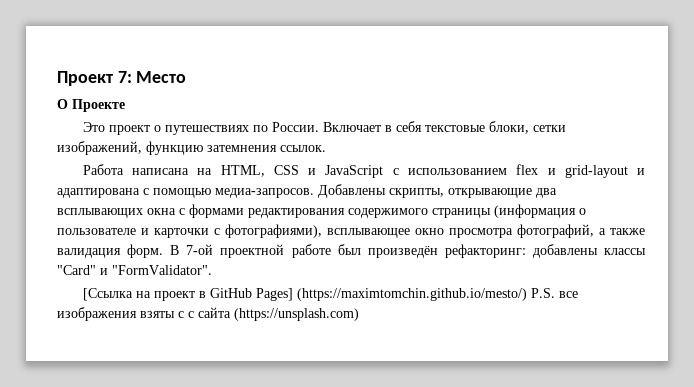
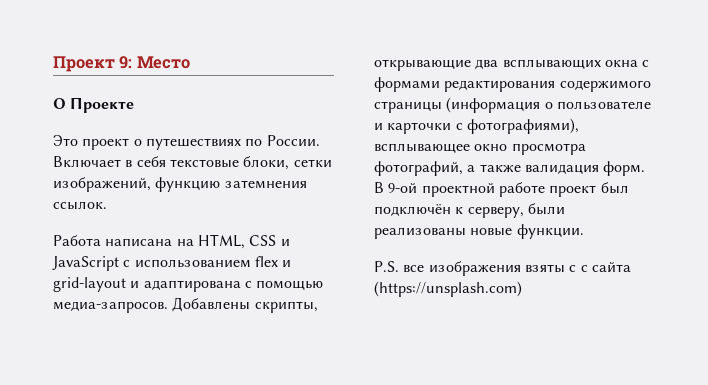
- Проект 7: Место
+ Проект 9: Место
- В 7-ой проектной работе был произведён рефакторинг: добавлены классы "Card" и "FormValidator".
- [Ссылка на проект в GitHub Pages] (https://maximtomchin.github.io/mesto/) P.S. все изображения взяты с с сайта (https://unsplash.com)
+ В 9-ой проектной работе проект был подключён к серверу, были реализованы новые функции.
+ P.S. все изображения взяты с с сайта (https://unsplash.com)

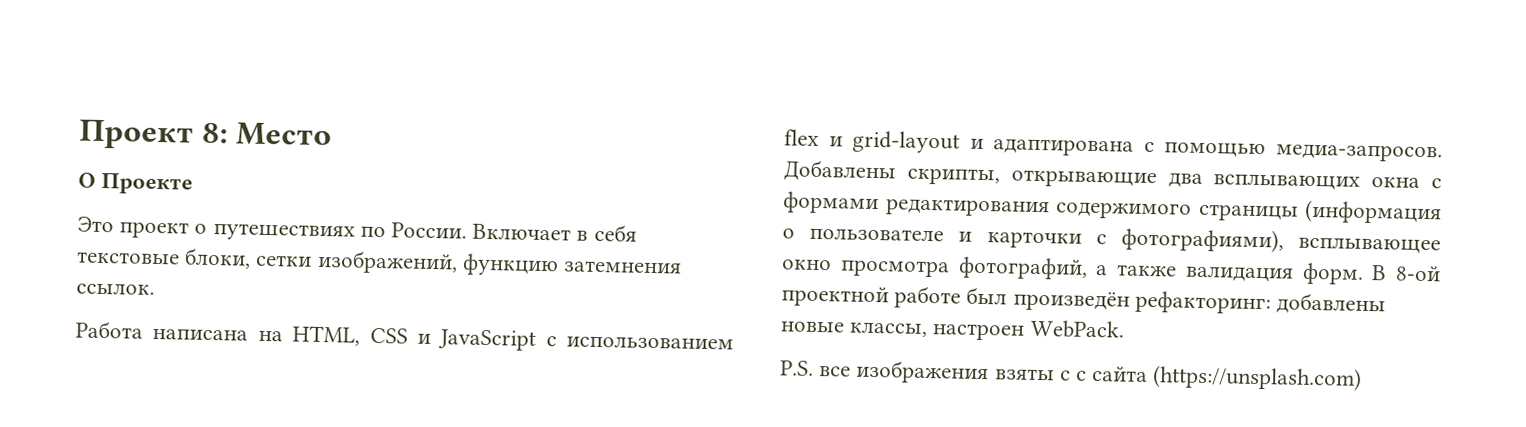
- Проект 9: Место
+ Проект 8: Место
- В 9-ой проектной работе проект был подключён к серверу, были реализованы новые функции.
+ В 8-ой проектной работе был произведён рефакторинг: добавлены новые классы, настроен WebPack.

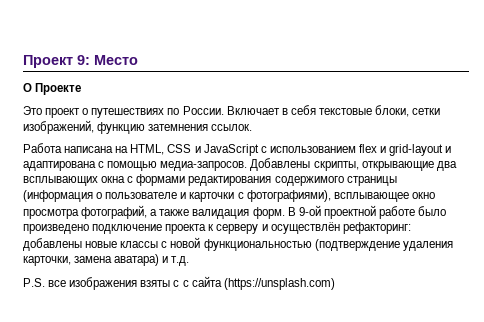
- Проект 8: Место
+ Проект 9: Место
- В 8-ой проектной работе был произведён рефакторинг: добавлены новые классы, настроен WebPack.
+ В 9-ой проектной работе было произведено подключение проекта к серверу и осуществлён рефакторинг: добавлены новые классы с новой функциональностью (подтверждение удаления карточки, замена аватара) и т.д.

